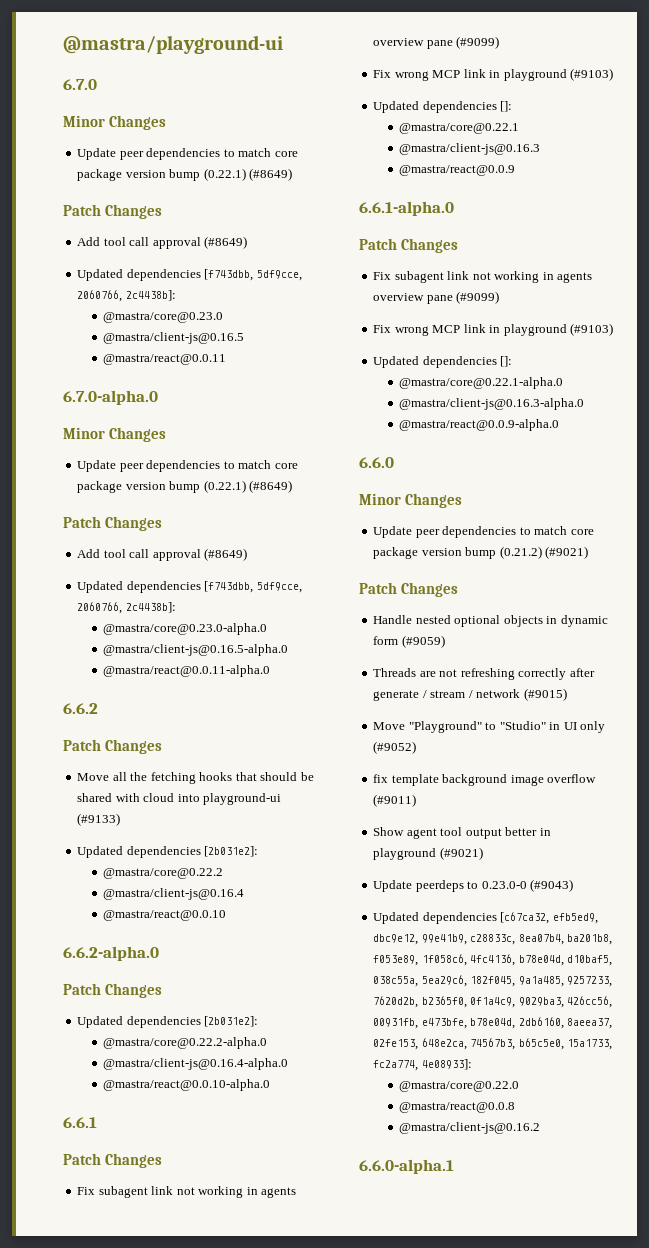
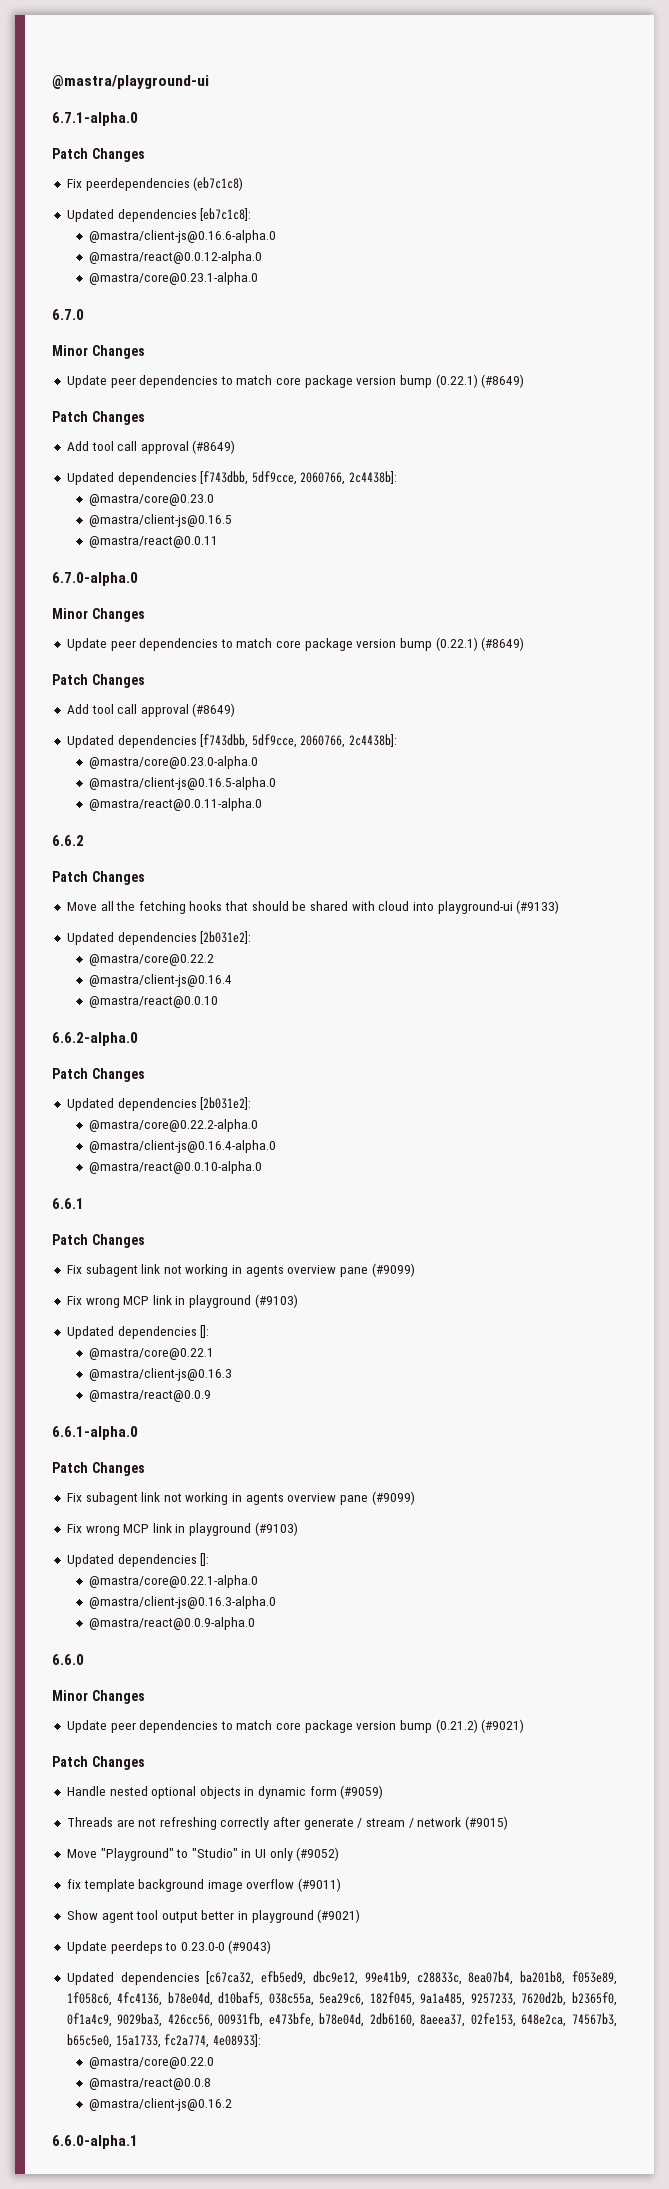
+ 6.7.1-alpha.0
+ Patch Changes
+ Fix peerdependencies (eb7c1c8)
+ Updated dependencies [eb7c1c8]:
+ @mastra/client-js@0.16.6-alpha.0
+ @mastra/react@0.0.12-alpha.0
+ @mastra/core@0.23.1-alpha.0

